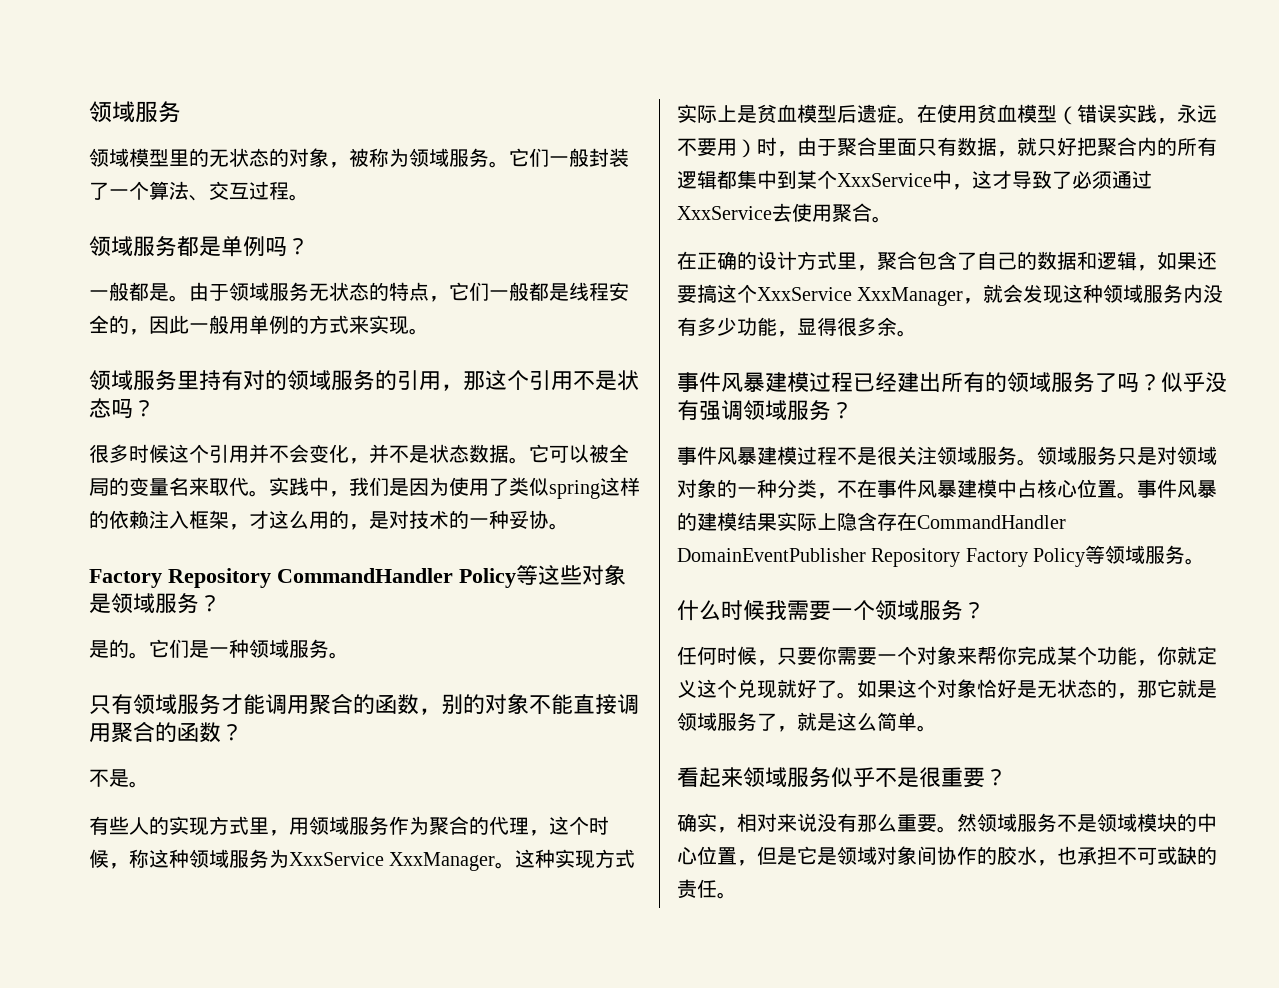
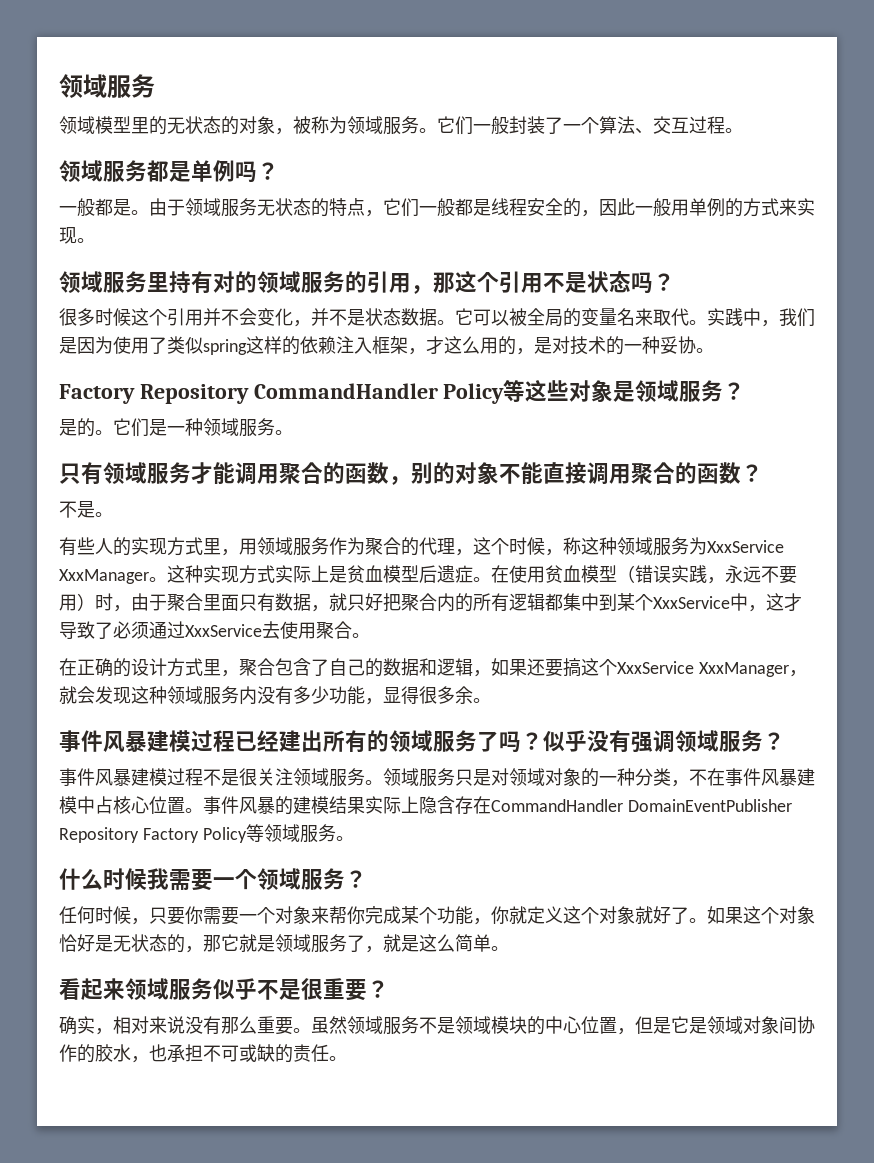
- 任何时候，只要你需要一个对象来帮你完成某个功能，你就定义这个兑现就好了。
+ 任何时候，只要你需要一个对象来帮你完成某个功能，你就定义这个对象就好了。
- 然领域服务不是领域模块的中心位置，但是它是领域对象间协作的胶水，也承担不可或缺的责任。
+ 虽然领域服务不是领域模块的中心位置，但是它是领域对象间协作的胶水，也承担不可或缺的责任。

